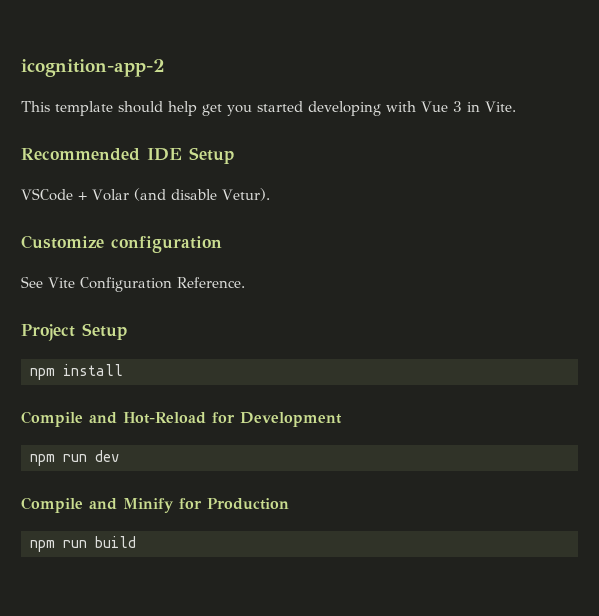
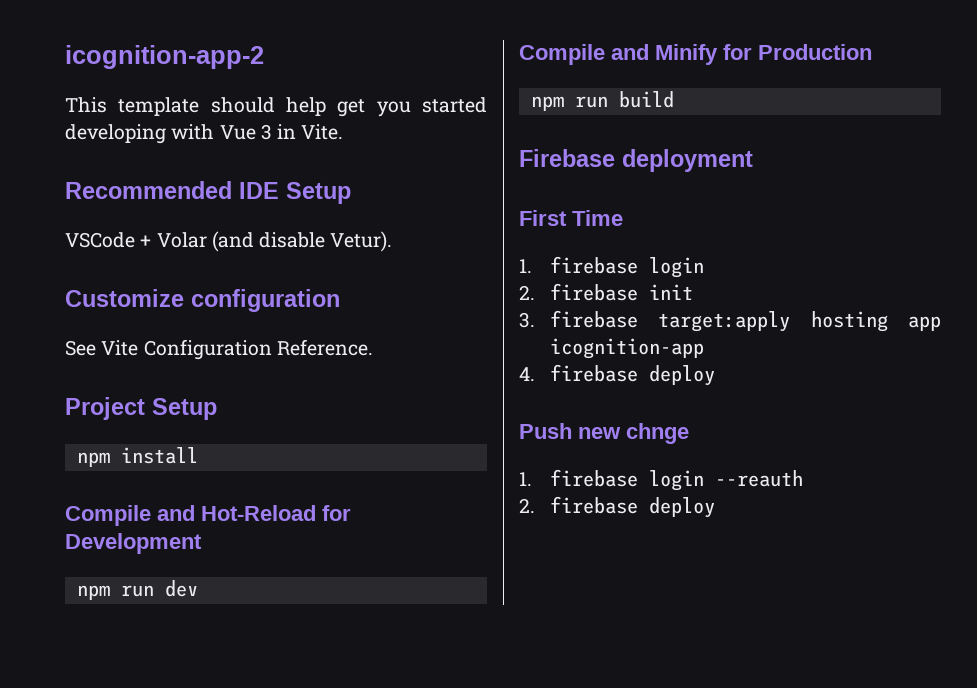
+ Firebase deployment
+ First Time
+ 1. firebase login
+ 2. firebase init
+ 3. firebase target:apply hosting app icognition-app
+ 4. firebase deploy
+ Push new chnge
+ 1. firebase login --reauth
+ 2. firebase deploy

